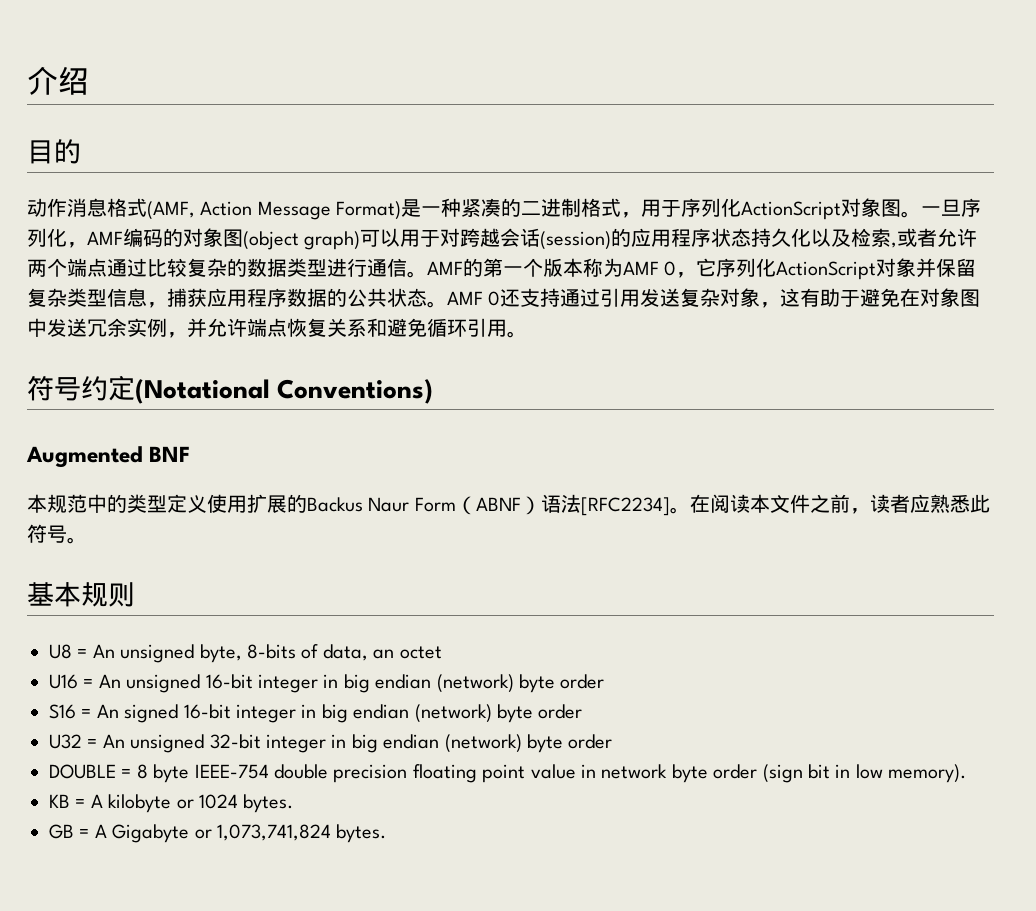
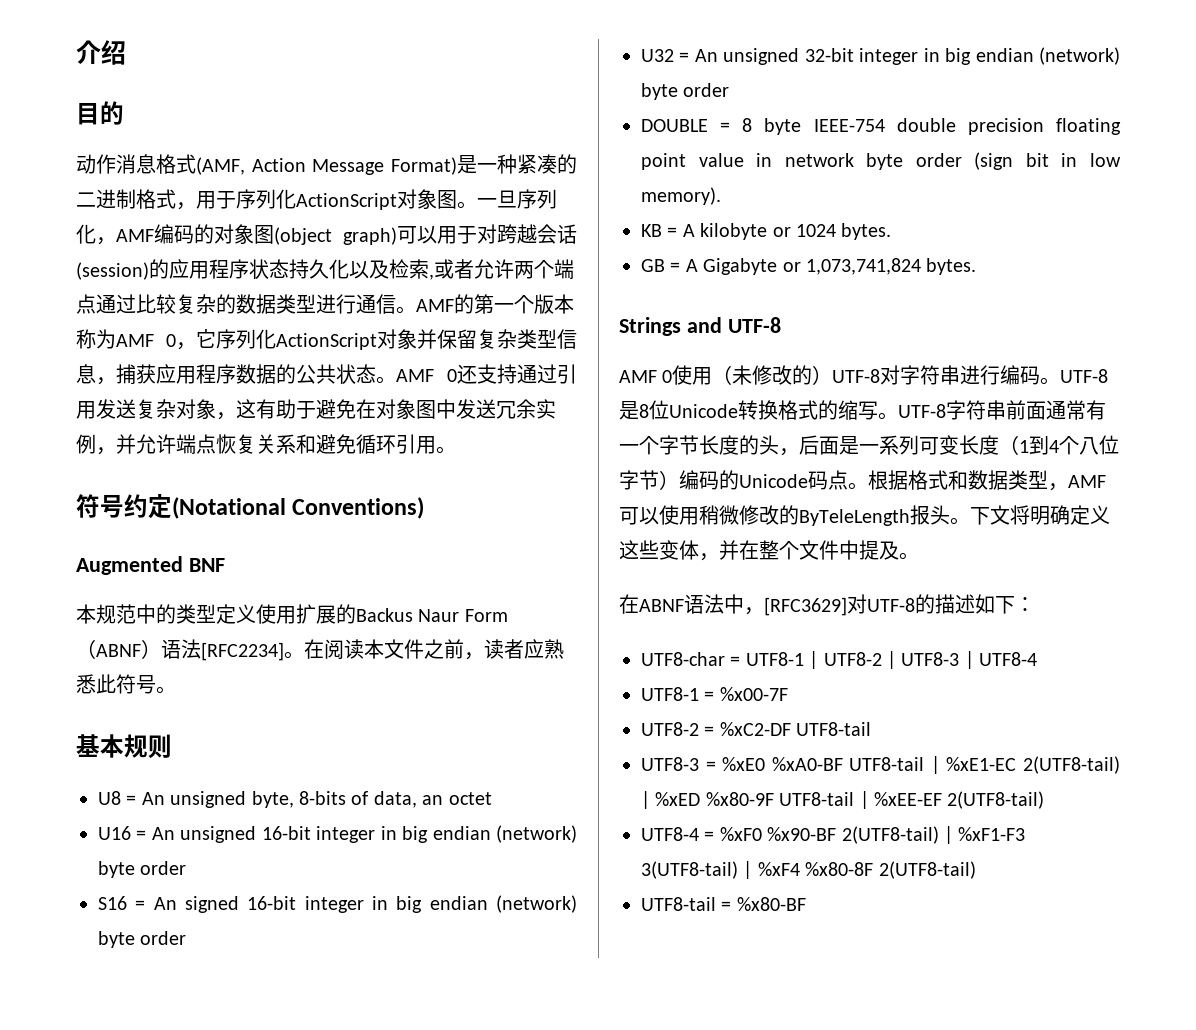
+ Strings and UTF-8
+ AMF 0使用（未修改的）UTF-8对字符串进行编码。UTF-8是8位Unicode转换格式的缩写。UTF-8字符串前面通常有一个字节长度的头，后面是一系列可变长度（1到4个八位字节）编码的Unicode码点。根据格式和数据类型，AMF可以使用稍微修改的ByTeleLength报头。下文将明确定义这些变体，并在整个文件中提及。
+ 在ABNF语法中，[RFC3629]对UTF-8的描述如下：
+ UTF8-char = UTF8-1 | UTF8-2 | UTF8-3 | UTF8-4
+ UTF8-1 = %x00-7F
+ UTF8-2 = %xC2-DF UTF8-tail
+ UTF8-3 = %xE0 %xA0-BF UTF8-tail | %xE1-EC 2(UTF8-tail) | %xED %x80-9F UTF8-tail | %xEE-EF 2(UTF8-tail)
+ UTF8-4 = %xF0 %x90-BF 2(UTF8-tail) | %xF1-F3 3(UTF8-tail) | %xF4 %x80-8F 2(UTF8-tail)
+ UTF8-tail = %x80-BF

